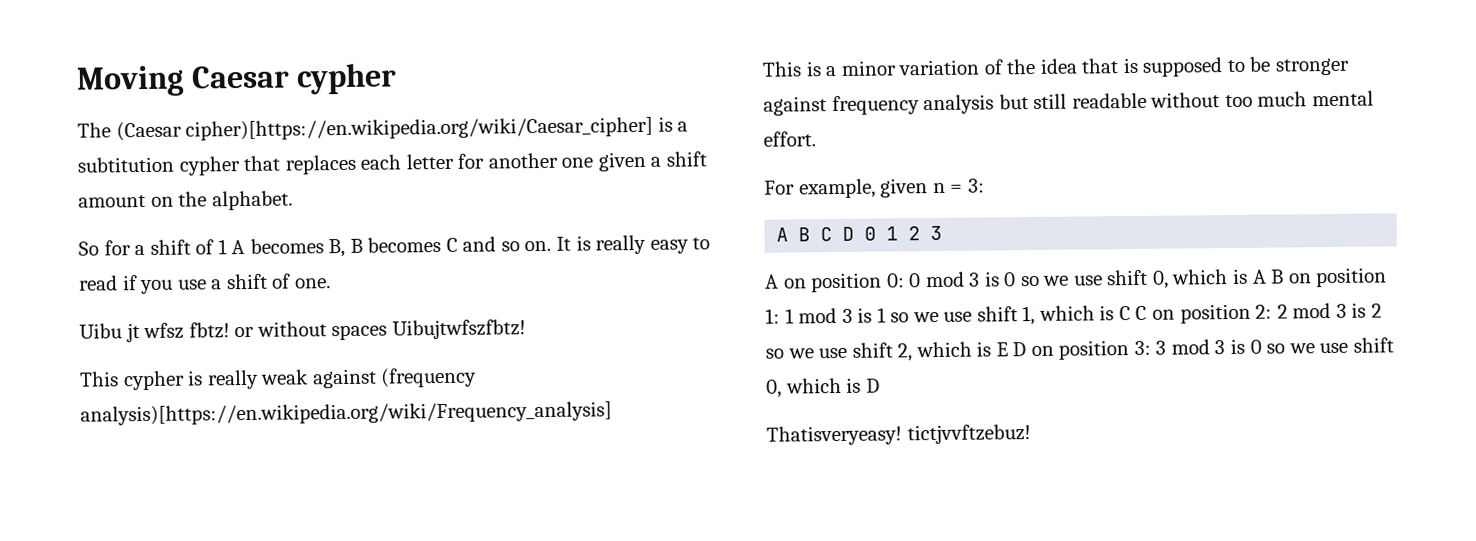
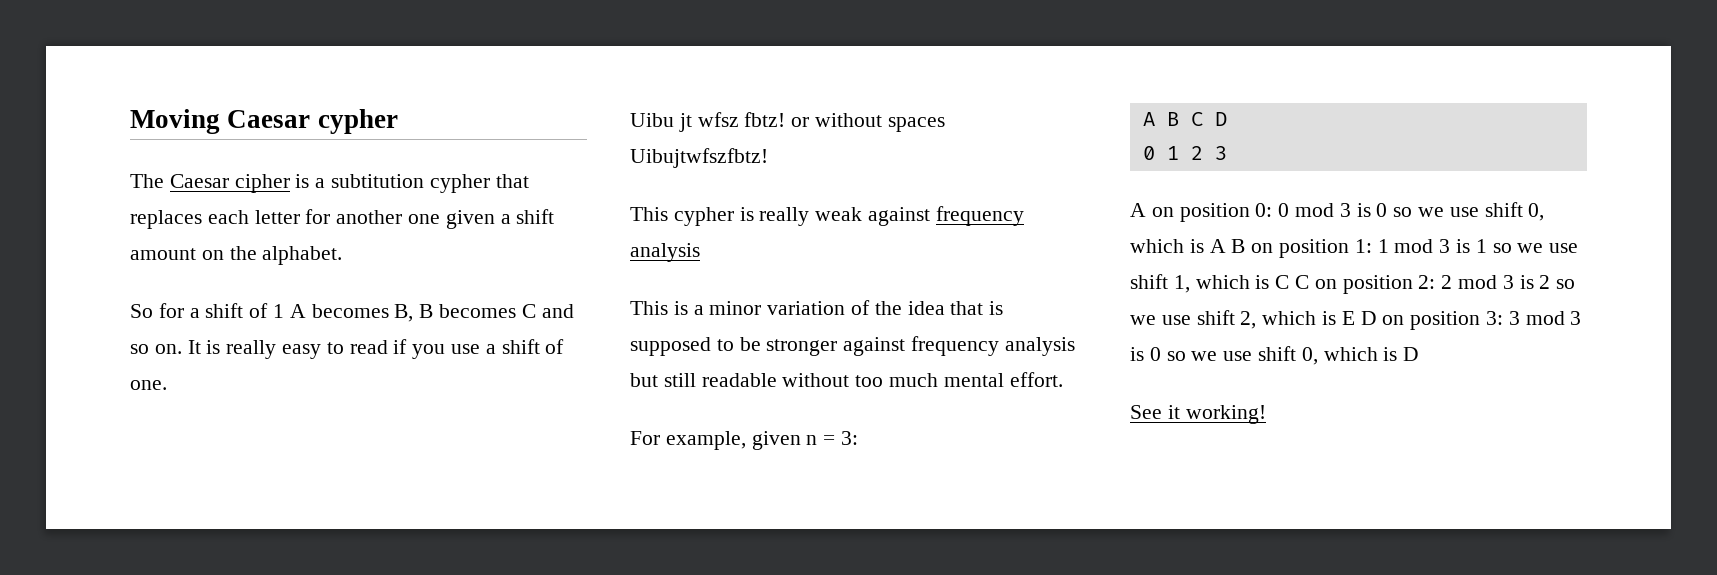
- The (Caesar cipher)[https://en.wikipedia.org/wiki/Caesar_cipher] is a subtitution cypher that replaces each letter for another one given a shift amount on the alphabet.
+ The Caesar cipher is a subtitution cypher that replaces each letter for another one given a shift amount on the alphabet.
- This cypher is really weak against (frequency analysis)[https://en.wikipedia.org/wiki/Frequency_analysis]
+ This cypher is really weak against frequency analysis
- A B C D 0 1 2 3
+ A B C D
+ 0 1 2 3
- Thatisveryeasy! tictjvvftzebuz!
+ See it working!

